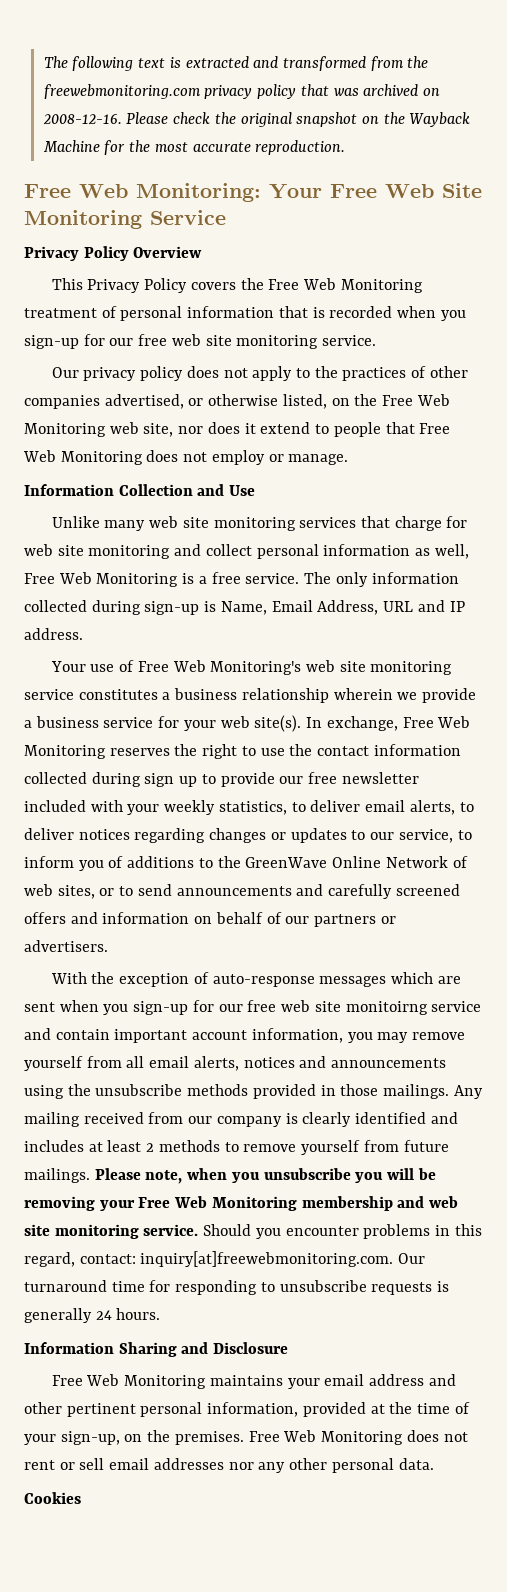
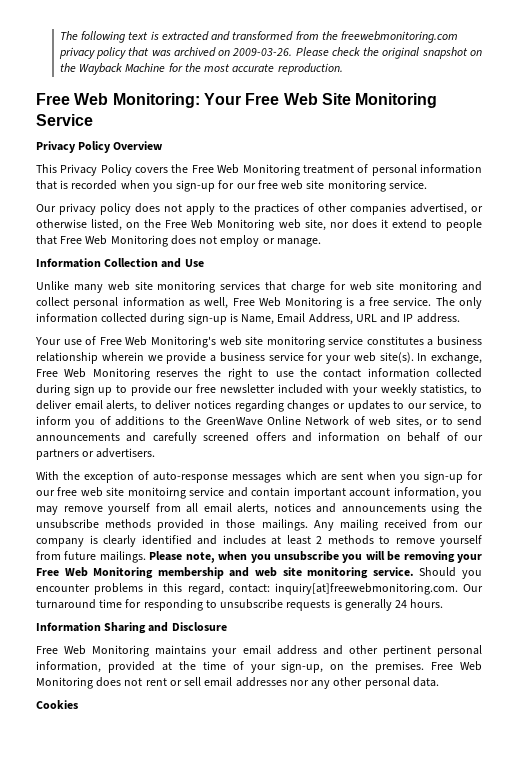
- The following text is extracted and transformed from the freewebmonitoring.com privacy policy that was archived on 2008-12-16.
+ The following text is extracted and transformed from the freewebmonitoring.com privacy policy that was archived on 2009-03-26.

